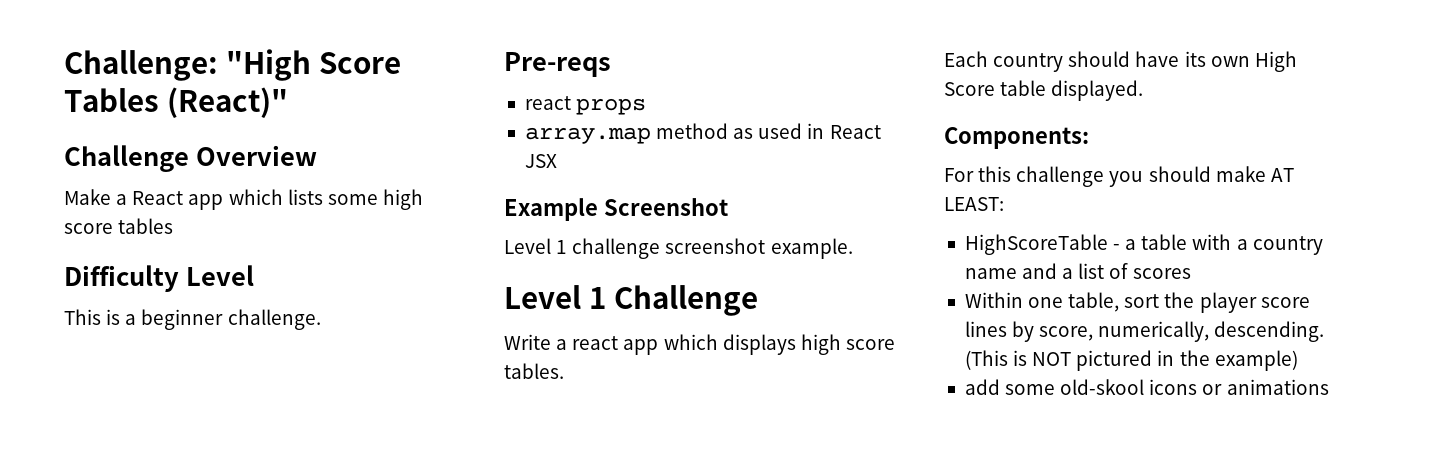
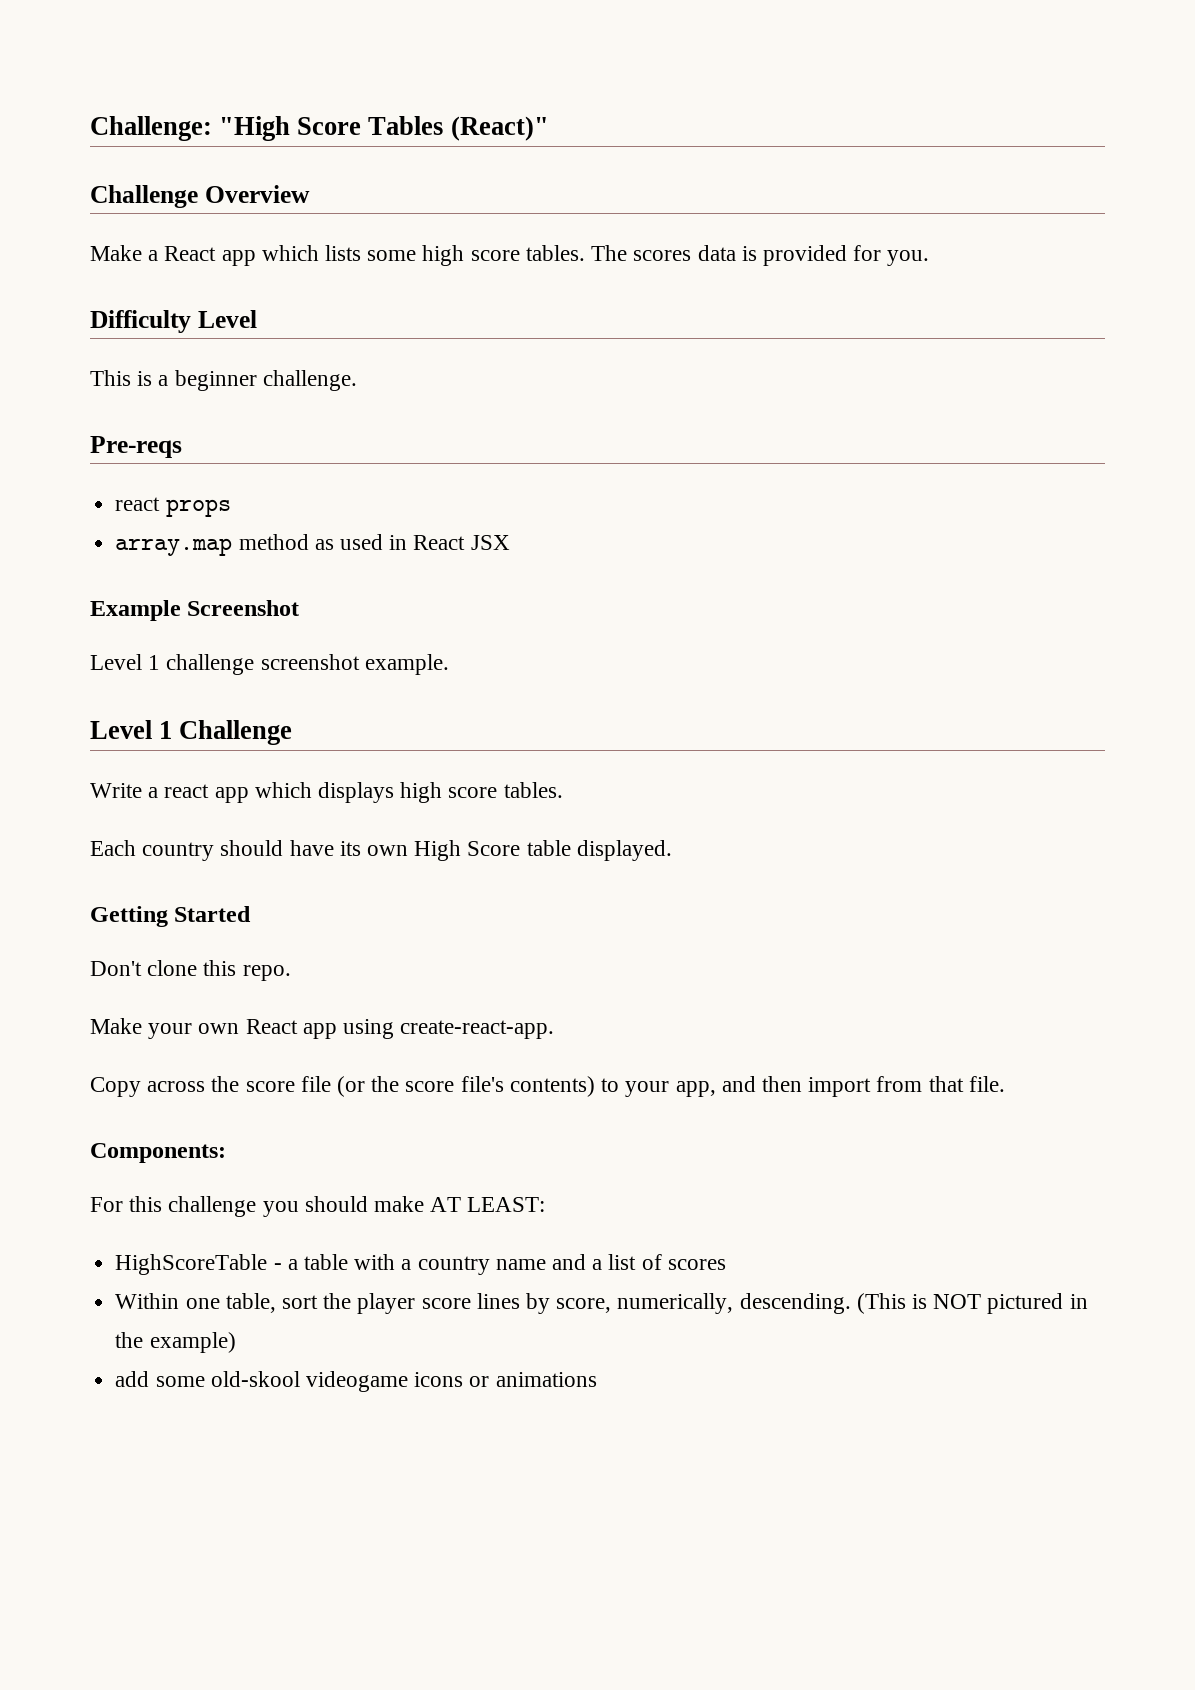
- Make a React app which lists some high score tables
+ Make a React app which lists some high score tables. The scores data is provided for you.
+ Getting Started
+ Don't clone this repo.
+ Make your own React app using create-react-app.
+ Copy across the score file (or the score file's contents) to your app, and then import from that file.
- add some old-skool icons or animations
+ add some old-skool videogame icons or animations

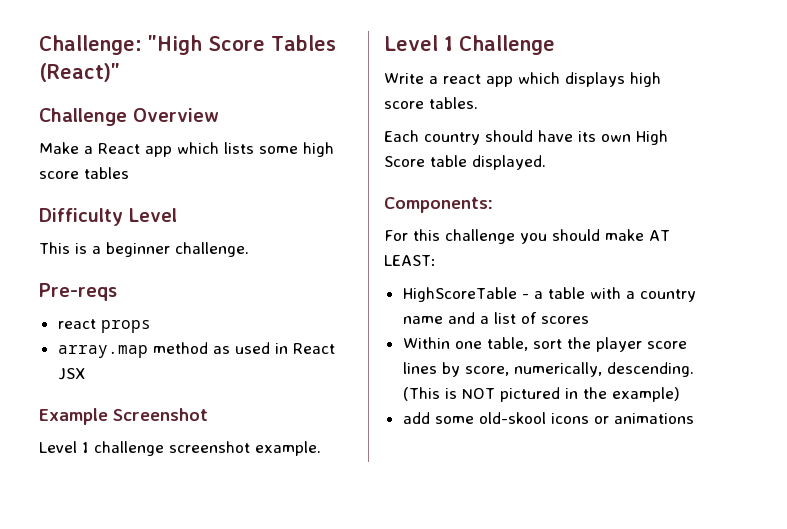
- Make a React app which lists some high score tables. The scores data is provided for you.
+ Make a React app which lists some high score tables
- Getting Started
- Don't clone this repo.
- Make your own React app using create-react-app.
- Copy across the score file (or the score file's contents) to your app, and then import from that file.
- add some old-skool videogame icons or animations
+ add some old-skool icons or animations

